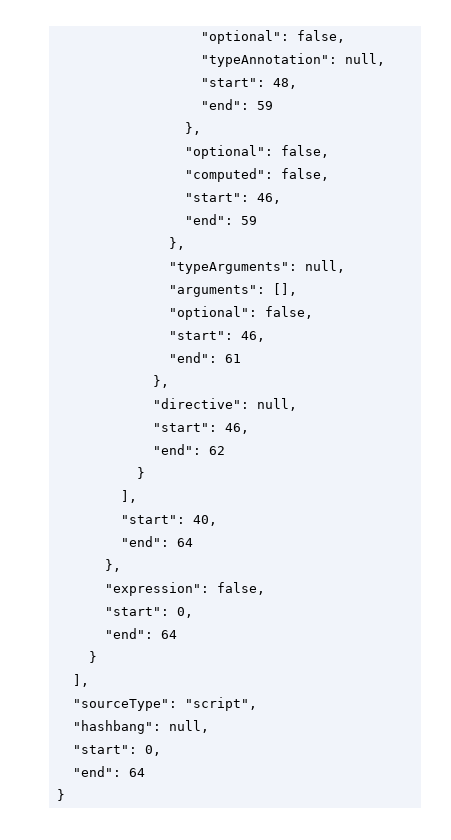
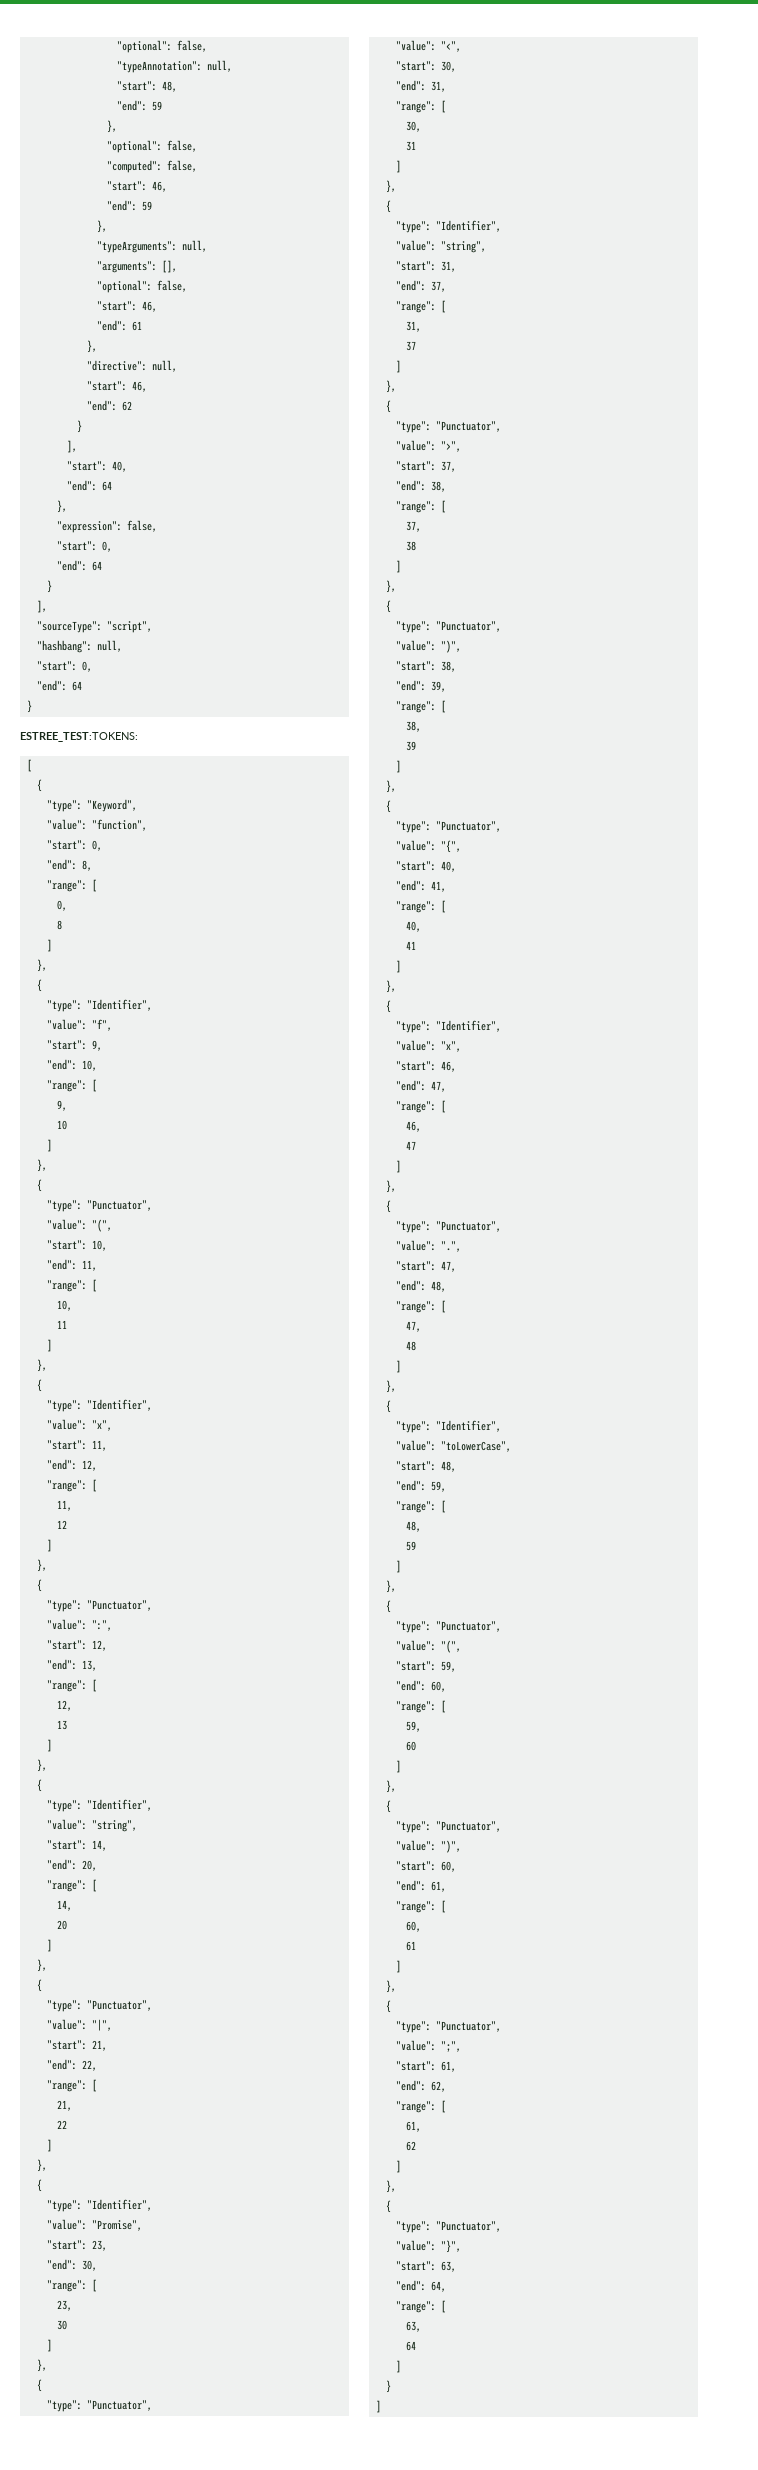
+ ESTREE_TEST:TOKENS:
+ [
+ {
+ "type": "Keyword",
+ "value": "function",
+ "start": 0,
+ "end": 8,
+ "range": [
+ 0,
+ 8
+ ]
+ },
+ {
+ "type": "Identifier",
+ "value": "f",
+ "start": 9,
+ "end": 10,
+ "range": [
+ 9,
+ 10
+ ]
+ },
+ {
+ "type": "Punctuator",
+ "value": "(",
+ "start": 10,
+ "end": 11,
+ "range": [
+ 10,
+ 11
+ ]
+ },
+ {
+ "type": "Identifier",
+ "value": "x",
+ "start": 11,
+ "end": 12,
+ "range": [
+ 11,
+ 12
+ ]
+ },
+ {
+ "type": "Punctuator",
+ "value": ":",
+ "start": 12,
+ "end": 13,
+ "range": [
+ 12,
+ 13
+ ]
+ },
+ {
+ "type": "Identifier",
+ "value": "string",
+ "start": 14,
+ "end": 20,
+ "range": [
+ 14,
+ 20
+ ]
+ },
+ {
+ "type": "Punctuator",
+ "value": "|",
+ "start": 21,
+ "end": 22,
+ "range": [
+ 21,
+ 22
+ ]
+ },
+ {
+ "type": "Identifier",
+ "value": "Promise",
+ "start": 23,
+ "end": 30,
+ "range": [
+ 23,
+ 30
+ ]
+ },
+ {
+ "type": "Punctuator",
+ "value": "<",
+ "start": 30,
+ "end": 31,
+ "range": [
+ 30,
+ 31
+ ]
+ },
+ {
+ "type": "Identifier",
+ "value": "string",
+ "start": 31,
+ "end": 37,
+ "range": [
+ 31,
+ 37
+ ]
+ },
+ {
+ "type": "Punctuator",
+ "value": ">",
+ "start": 37,
+ "end": 38,
+ "range": [
+ 37,
+ 38
+ ]
+ },
+ {
+ "type": "Punctuator",
+ "value": ")",
+ "start": 38,
+ "end": 39,
+ "range": [
+ 38,
+ 39
+ ]
+ },
+ {
+ "type": "Punctuator",
+ "value": "{",
+ "start": 40,
+ "end": 41,
+ "range": [
+ 40,
+ 41
+ ]
+ },
+ {
+ "type": "Identifier",
+ "value": "x",
+ "start": 46,
+ "end": 47,
+ "range": [
+ 46,
+ 47
+ ]
+ },
+ {
+ "type": "Punctuator",
+ "value": ".",
+ "start": 47,
+ "end": 48,
+ "range": [
+ 47,
+ 48
+ ]
+ },
+ {
+ "type": "Identifier",
+ "value": "toLowerCase",
+ "start": 48,
+ "end": 59,
+ "range": [
+ 48,
+ 59
+ ]
+ },
+ {
+ "type": "Punctuator",
+ "value": "(",
+ "start": 59,
+ "end": 60,
+ "range": [
+ 59,
+ 60
+ ]
+ },
+ {
+ "type": "Punctuator",
+ "value": ")",
+ "start": 60,
+ "end": 61,
+ "range": [
+ 60,
+ 61
+ ]
+ },
+ {
+ "type": "Punctuator",
+ "value": ";",
+ "start": 61,
+ "end": 62,
+ "range": [
+ 61,
+ 62
+ ]
+ },
+ {
+ "type": "Punctuator",
+ "value": "}",
+ "start": 63,
+ "end": 64,
+ "range": [
+ 63,
+ 64
+ ]
+ }
+ ]

